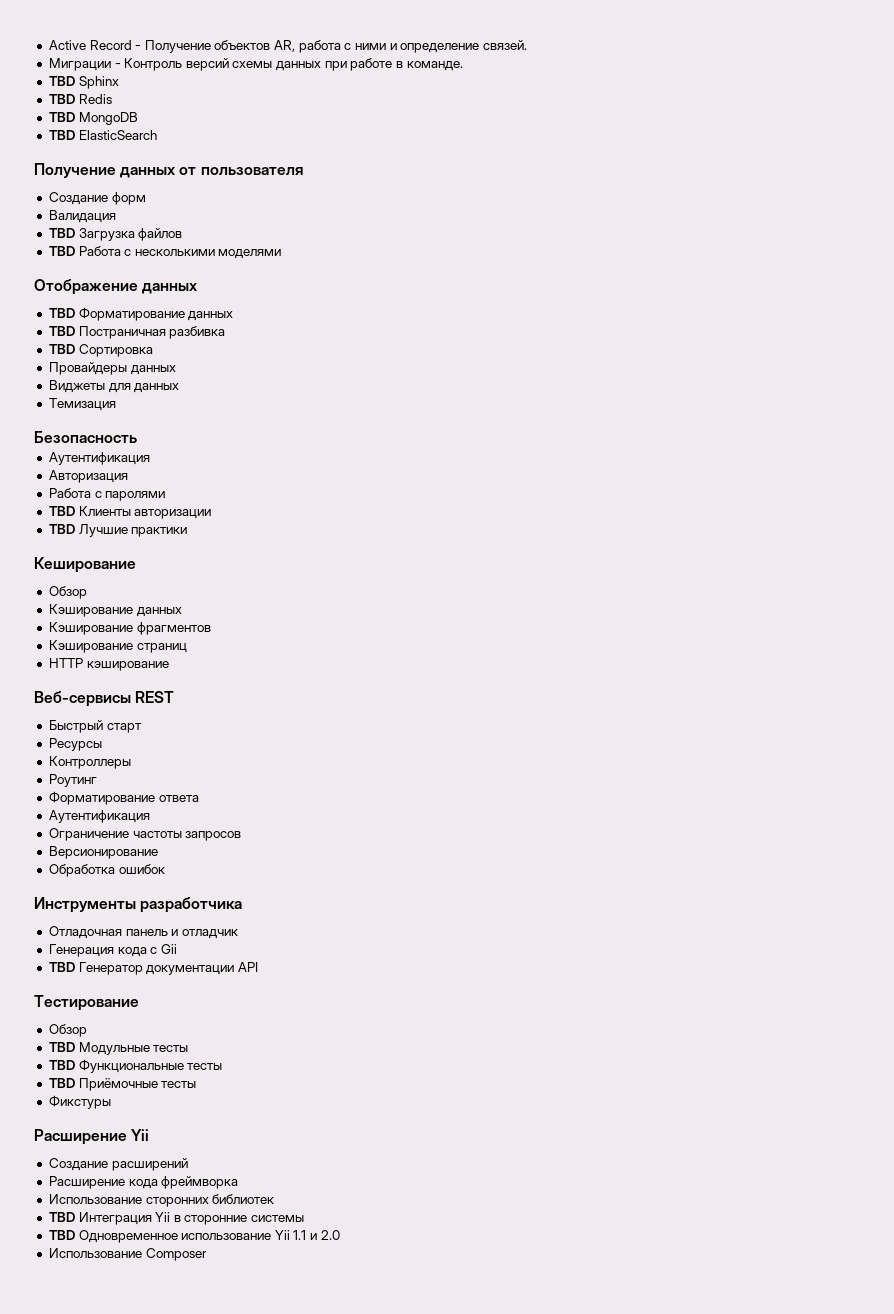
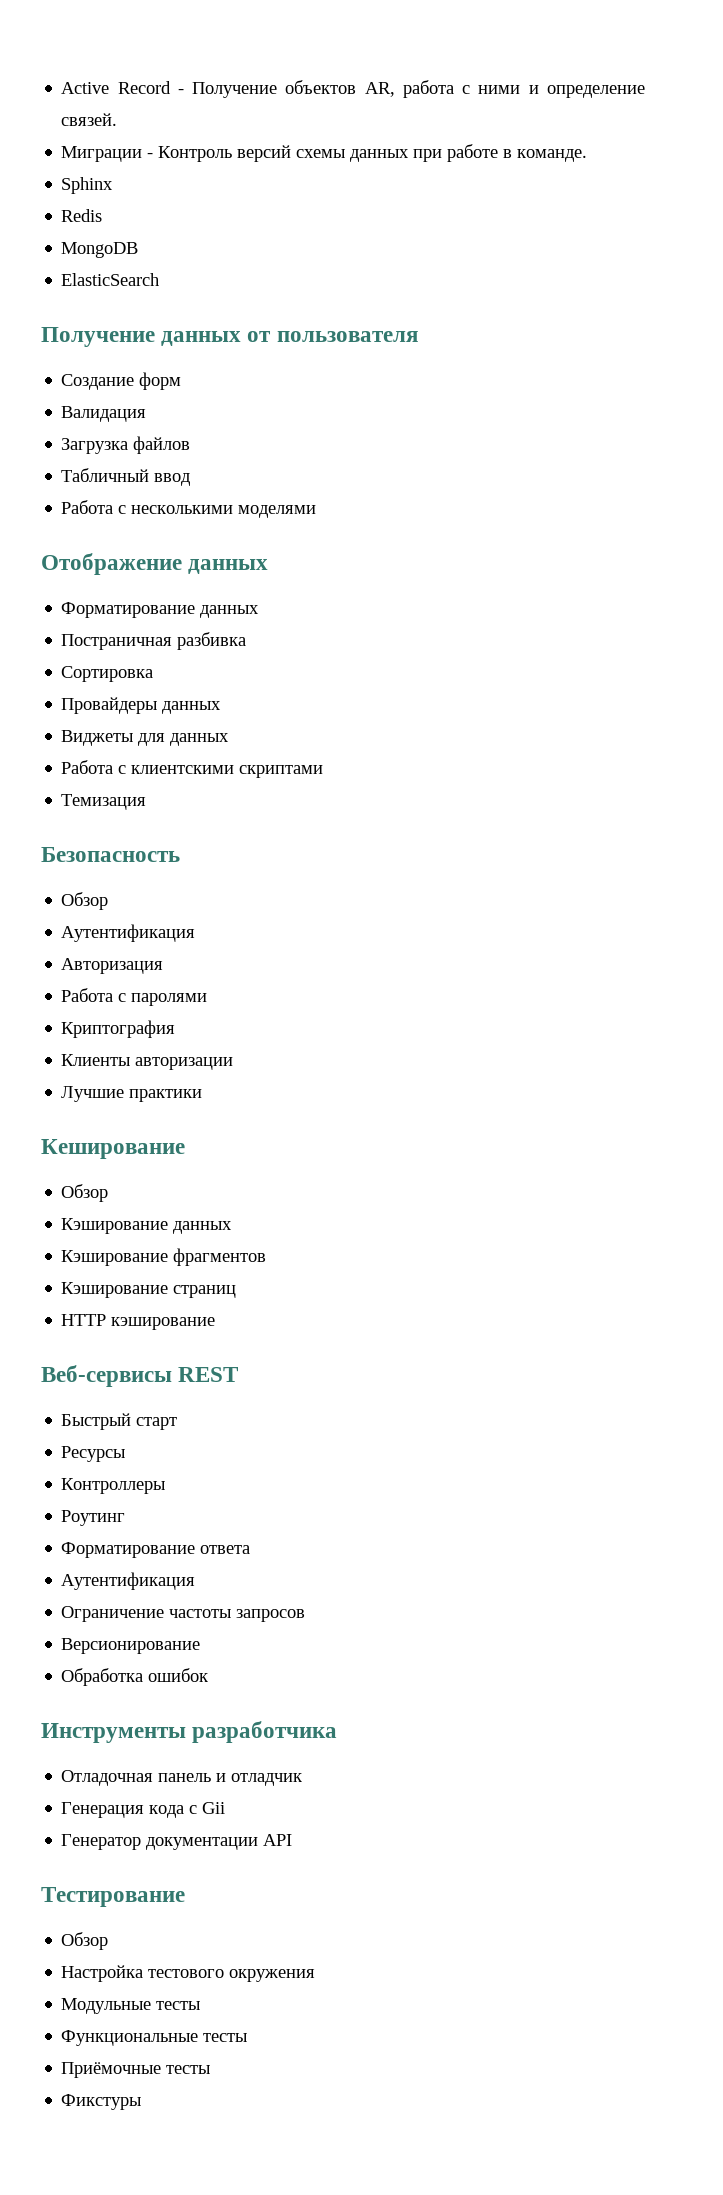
- TBD Sphinx
+ Sphinx
- TBD Redis
+ Redis
- TBD MongoDB
+ MongoDB
- TBD ElasticSearch
+ ElasticSearch
- TBD Загрузка файлов
+ Загрузка файлов
- TBD Работа с несколькими моделями
+ Табличный ввод
+ Работа с несколькими моделями
- TBD Форматирование данных
+ Форматирование данных
- TBD Постраничная разбивка
+ Постраничная разбивка
- TBD Сортировка
+ Сортировка
+ Работа с клиентскими скриптами
  Безопасность
+ Обзор
- TBD Клиенты авторизации
+ Криптография
+ Клиенты авторизации
- TBD Лучшие практики
+ Лучшие практики
- TBD Генератор документации API
+ Генератор документации API
- TBD Модульные тесты
+ Настройка тестового окружения
+ Модульные тесты
- TBD Функциональные тесты
+ Функциональные тесты
- TBD Приёмочные тесты
+ Приёмочные тесты
- Расширение Yii
- Создание расширений
- Расширение кода фреймворка
- Использование сторонних библиотек
- TBD Интеграция Yii в сторонние системы
- TBD Одновременное использование Yii 1.1 и 2.0
- Использование Composer

